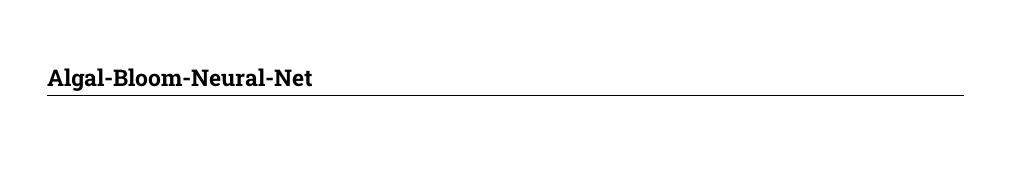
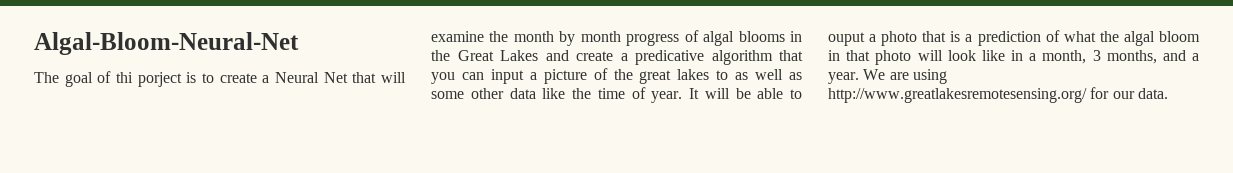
+ The goal of thi porject is to create a Neural Net that will examine the month by month progress of algal blooms in the Great Lakes and create a predicative algorithm that you can input a picture of the great lakes to as well as some other data like the time of year. It will be able to ouput a photo that is a prediction of what the algal bloom in that photo will look like in a month, 3 months, and a year. We are using http://www.greatlakesremotesensing.org/ for our data.

